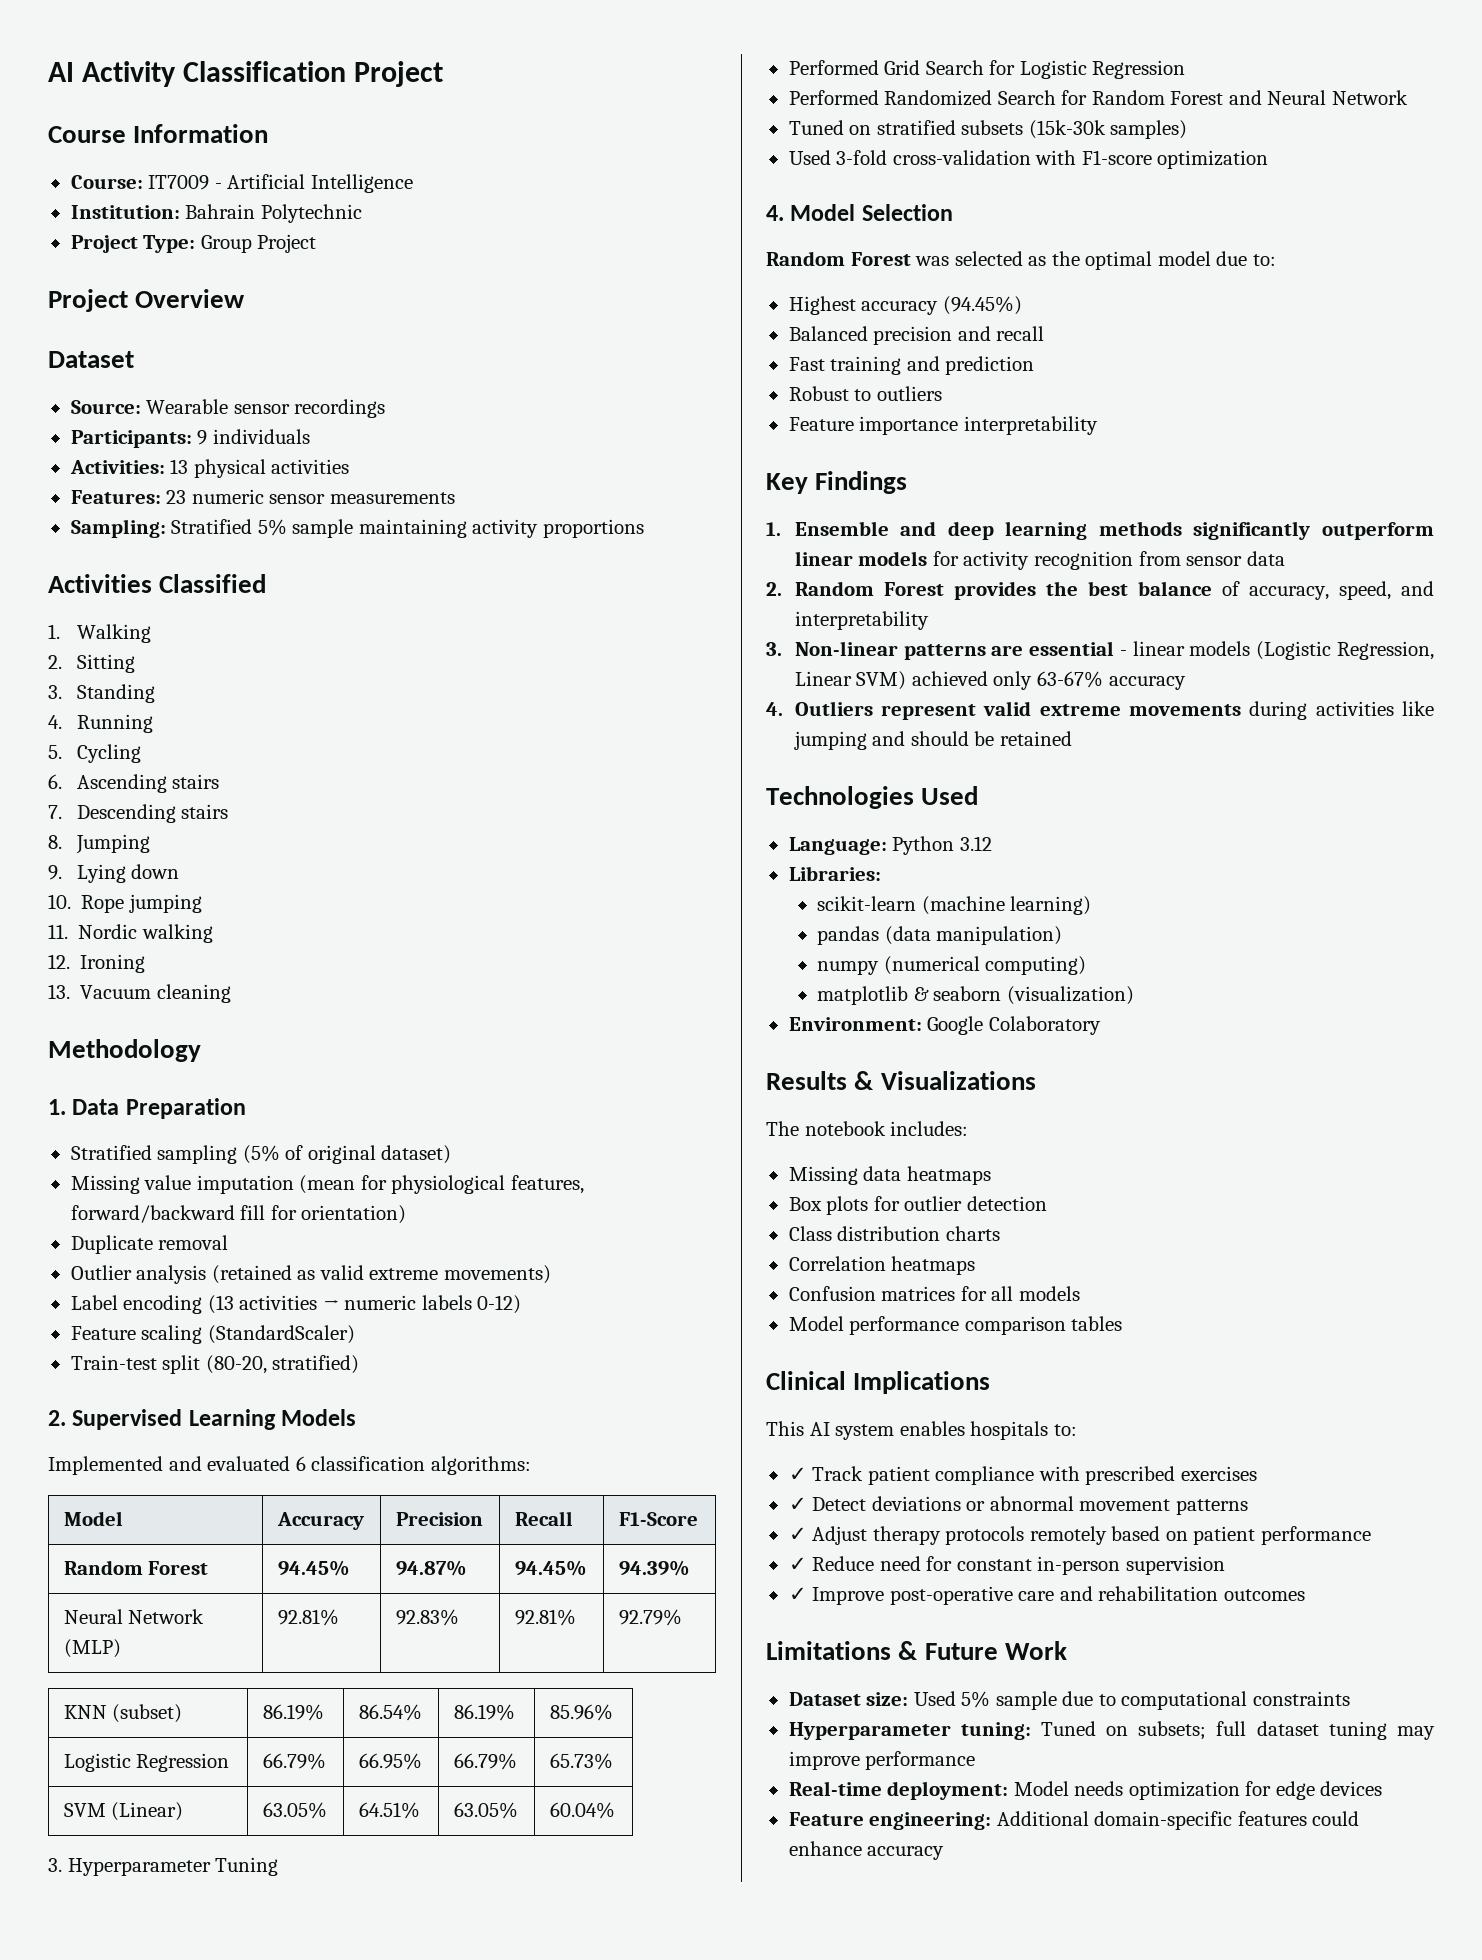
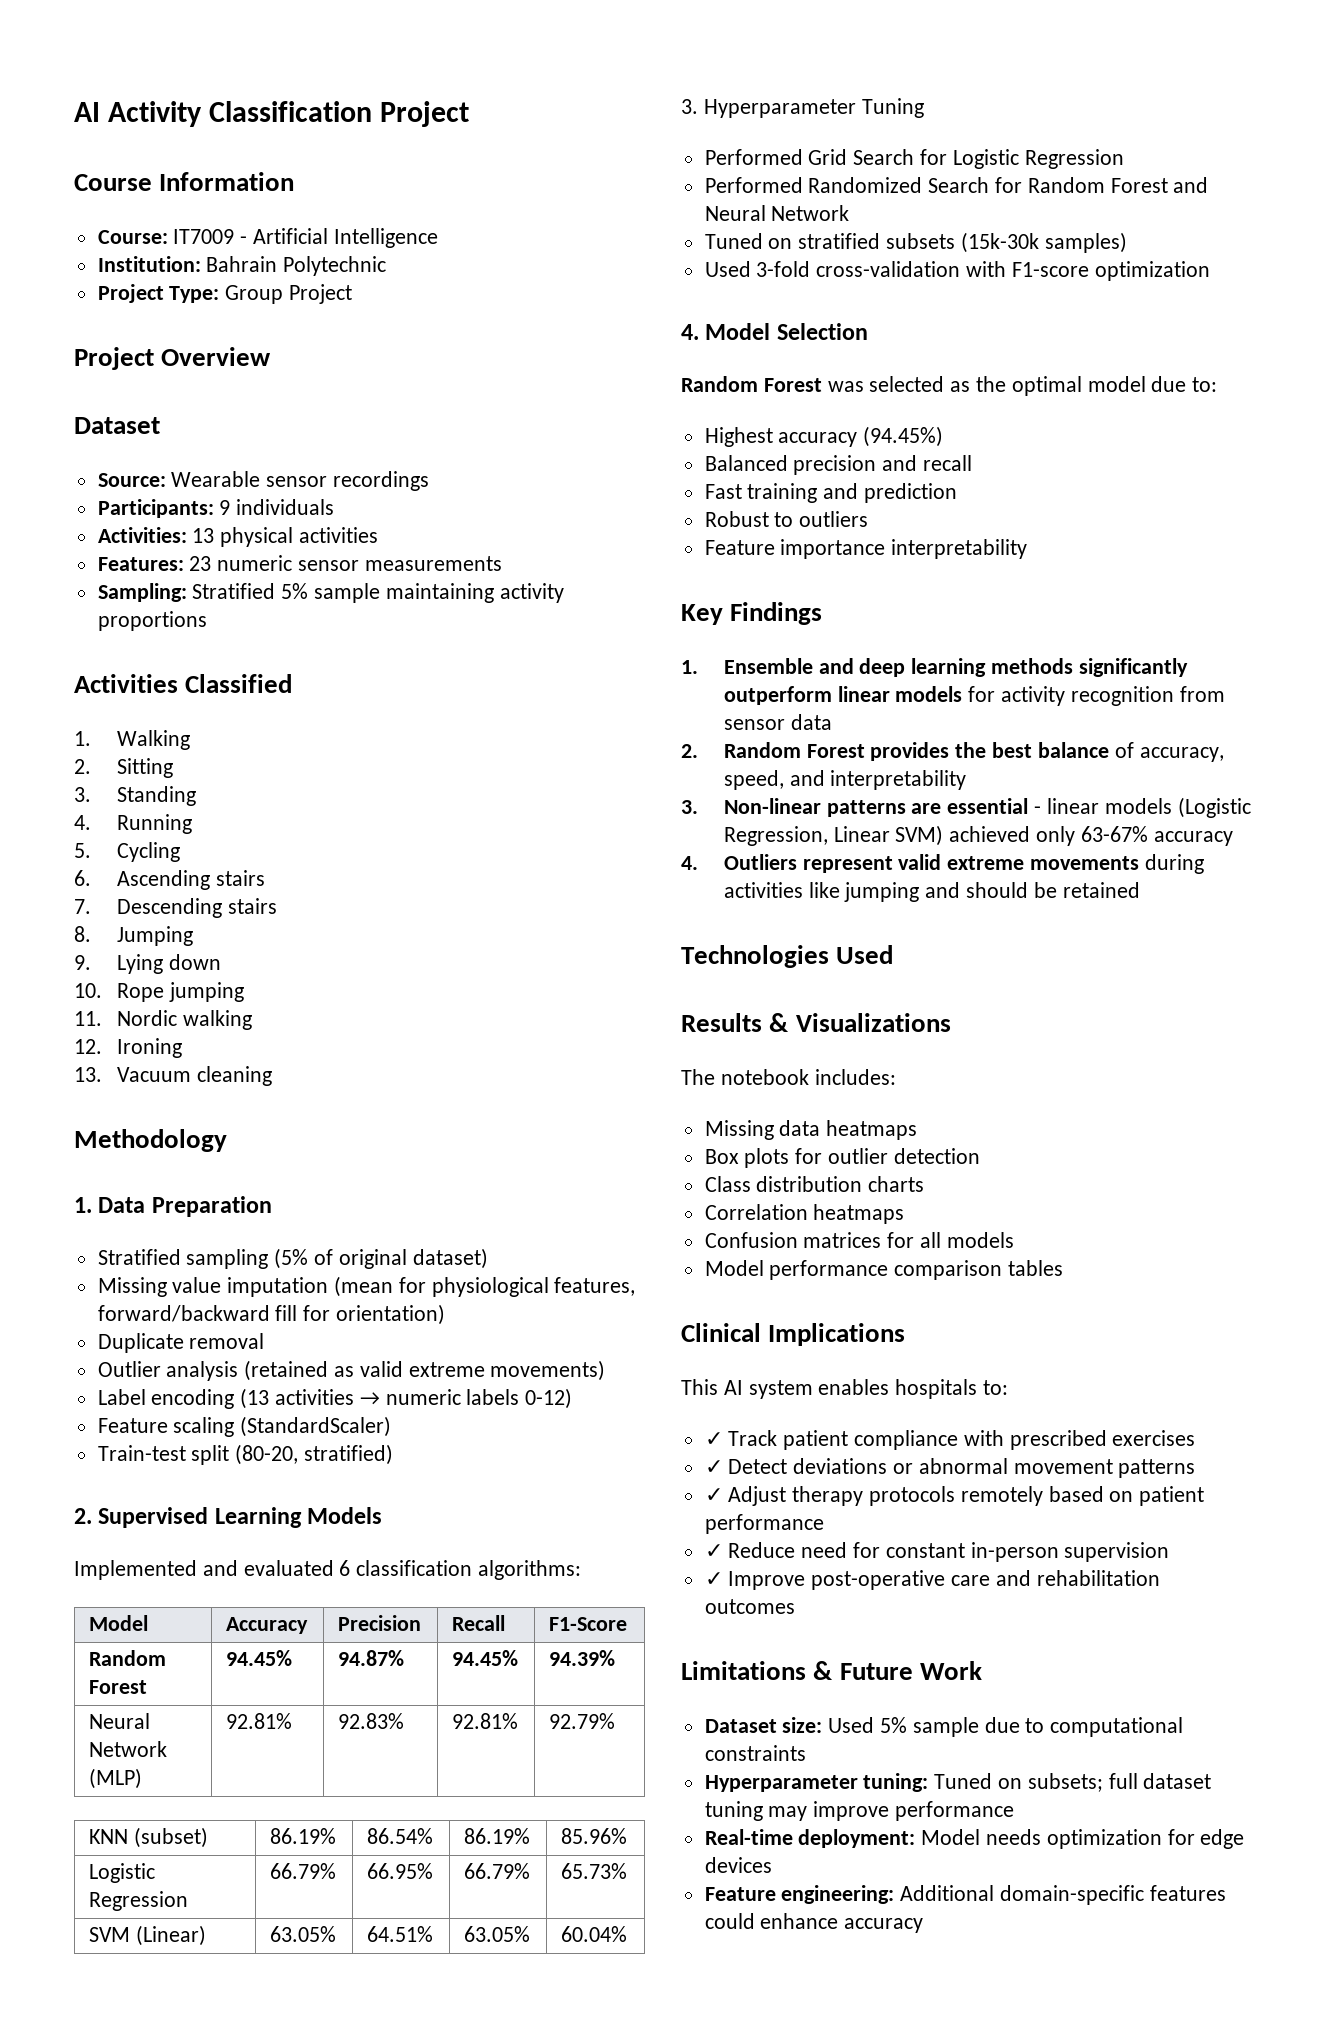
- Language: Python 3.12
- Libraries:
- scikit-learn (machine learning)
- pandas (data manipulation)
- numpy (numerical computing)
- matplotlib & seaborn (visualization)
- Environment: Google Colaboratory

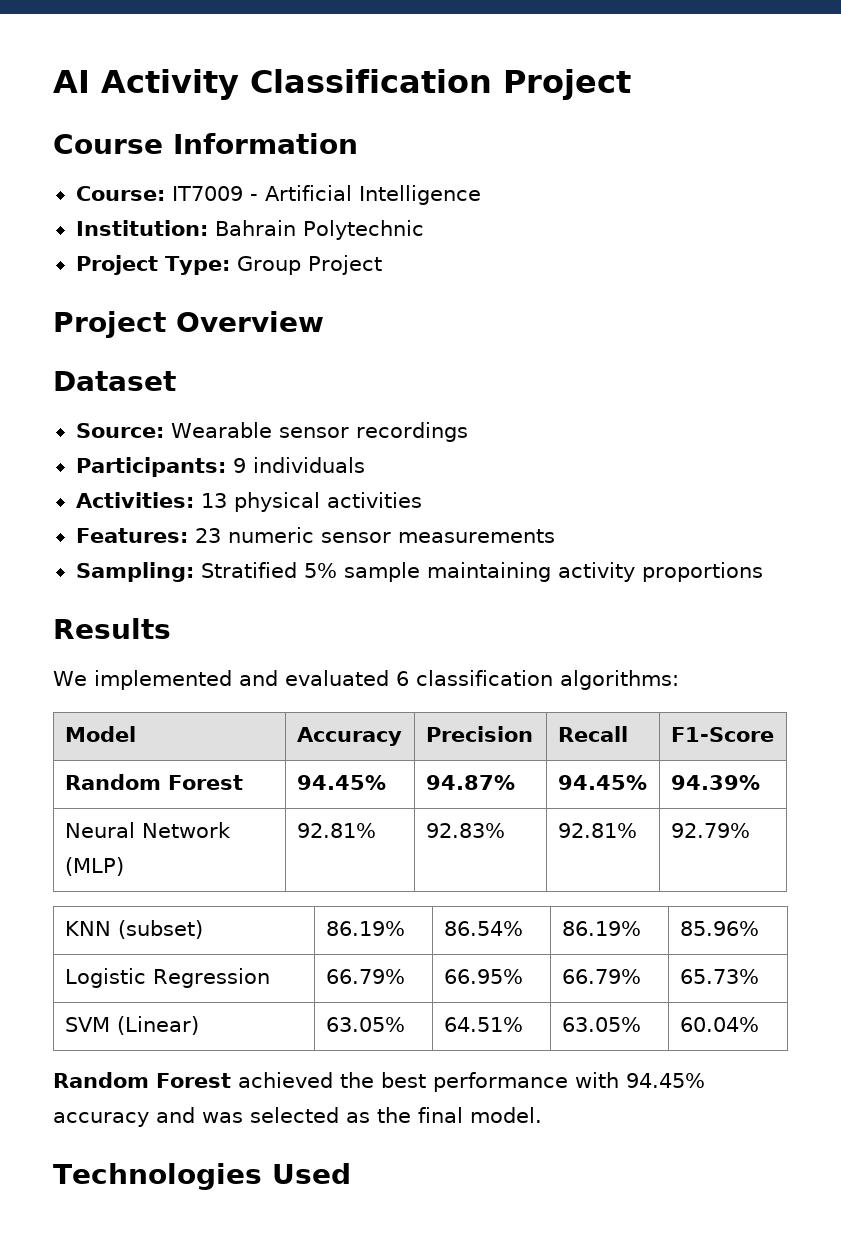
- Activities Classified
- 1. Walking
- 2. Sitting
- 3. Standing
- 4. Running
- 5. Cycling
- 6. Ascending stairs
- 7. Descending stairs
- 8. Jumping
- 9. Lying down
- 10. Rope jumping
- 11. Nordic walking
- 12. Ironing
- 13. Vacuum cleaning
- Methodology
- 1. Data Preparation
- Stratified sampling (5% of original dataset)
- Missing value imputation (mean for physiological features, forward/backward fill for orientation)
- Duplicate removal
- Outlier analysis (retained as valid extreme movements)
- Label encoding (13 activities → numeric labels 0-12)
- Feature scaling (StandardScaler)
- Train-test split (80-20, stratified)
- 2. Supervised Learning Models
- Implemented and evaluated 6 classification algorithms:
+ Results
+ We implemented and evaluated 6 classification algorithms:
- 3. Hyperparameter Tuning
- Performed Grid Search for Logistic Regression
- Performed Randomized Search for Random Forest and Neural Network
- Tuned on stratified subsets (15k-30k samples)
- Used 3-fold cross-validation with F1-score optimization
- 4. Model Selection
- Random Forest was selected as the optimal model due to:
- Highest accuracy (94.45%)
- Balanced precision and recall
- Fast training and prediction
- Robust to outliers
- Feature importance interpretability
- Key Findings
- 1. Ensemble and deep learning methods significantly outperform linear models for activity recognition from sensor data
- 2. Random Forest provides the best balance of accuracy, speed, and interpretability
- 3. Non-linear patterns are essential - linear models (Logistic Regression, Linear SVM) achieved only 63-67% accuracy
- 4. Outliers represent valid extreme movements during activities like jumping and should be retained
+ Random Forest achieved the best performance with 94.45% accuracy and was selected as the final model.
  Technologies Used
- Results & Visualizations
- The notebook includes:
- Missing data heatmaps
- Box plots for outlier detection
- Class distribution charts
- Correlation heatmaps
- Confusion matrices for all models
- Model performance comparison tables
- Clinical Implications
- This AI system enables hospitals to:
- ✓ Track patient compliance with prescribed exercises
- ✓ Detect deviations or abnormal movement patterns
- ✓ Adjust therapy protocols remotely based on patient performance
- ✓ Reduce need for constant in-person supervision
- ✓ Improve post-operative care and rehabilitation outcomes
- Limitations & Future Work
- Dataset size: Used 5% sample due to computational constraints
- Hyperparameter tuning: Tuned on subsets; full dataset tuning may improve performance
- Real-time deployment: Model needs optimization for edge devices
- Feature engineering: Additional domain-specific features could enhance accuracy

